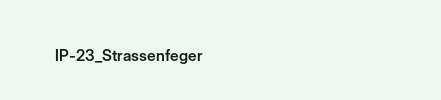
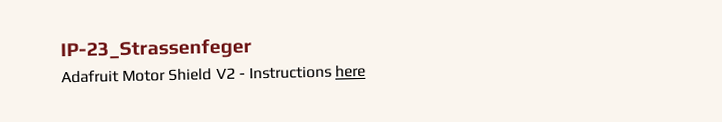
+ Adafruit Motor Shield V2 - Instructions here

